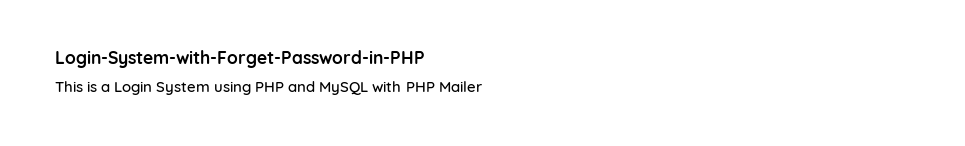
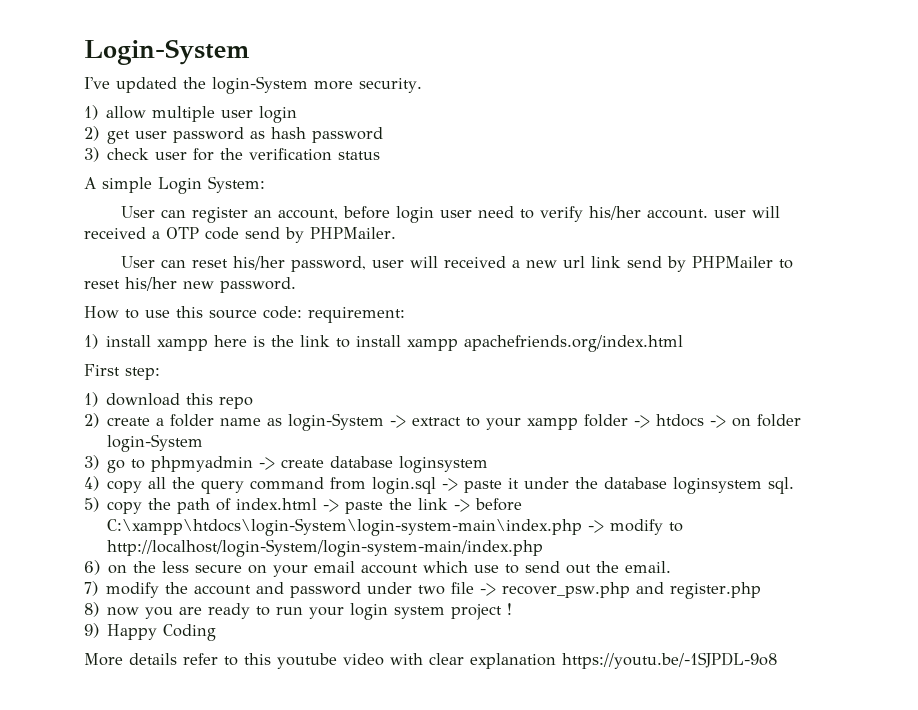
- Login-System-with-Forget-Password-in-PHP
- This is a Login System using PHP and MySQL with PHP Mailer
+ Login-System
+ I've updated the login-System more security.
+ 1) allow multiple user login
+ 2) get user password as hash password
+ 3) check user for the verification status
+ A simple Login System:
+ User can register an account, before login user need to verify his/her account. user will received a OTP code send by PHPMailer.
+ User can reset his/her password, user will received a new url link send by PHPMailer to reset his/her new password.
+ How to use this source code: requirement:
+ 1) install xampp here is the link to install xampp apachefriends.org/index.html
+ First step:
+ 1) download this repo
+ 2) create a folder name as login-System -> extract to your xampp folder -> htdocs -> on folder login-System
+ 3) go to phpmyadmin -> create database loginsystem
+ 4) copy all the query command from login.sql -> paste it under the database loginsystem sql.
+ 5) copy the path of index.html -> paste the link -> before C:\xampp\htdocs\login-System\login-system-main\index.php -> modify to http://localhost/login-System/login-system-main/index.php
+ 6) on the less secure on your email account which use to send out the email.
+ 7) modify the account and password under two file -> recover_psw.php and register.php
+ 8) now you are ready to run your login system project !
+ 9) Happy Coding
+ More details refer to this youtube video with clear explanation https://youtu.be/-1SJPDL-9o8

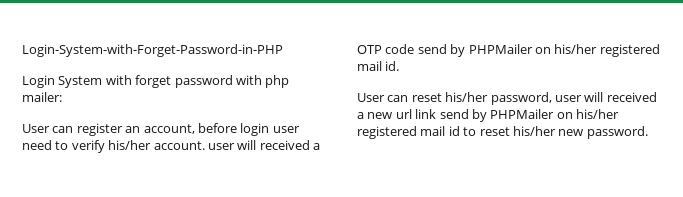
- Login-System
- I've updated the login-System more security.
- 1) allow multiple user login
- 2) get user password as hash password
- 3) check user for the verification status
- A simple Login System:
+ Login-System-with-Forget-Password-in-PHP
+ Login System with forget password with php mailer:
- User can register an account, before login user need to verify his/her account. user will received a OTP code send by PHPMailer.
+ User can register an account, before login user need to verify his/her account. user will received a OTP code send by PHPMailer on his/her registered mail id.
- User can reset his/her password, user will received a new url link send by PHPMailer to reset his/her new password.
+ User can reset his/her password, user will received a new url link send by PHPMailer on his/her registered mail id to reset his/her new password.
- How to use this source code: requirement:
- 1) install xampp here is the link to install xampp apachefriends.org/index.html
- First step:
- 1) download this repo
- 2) create a folder name as login-System -> extract to your xampp folder -> htdocs -> on folder login-System
- 3) go to phpmyadmin -> create database loginsystem
- 4) copy all the query command from login.sql -> paste it under the database loginsystem sql.
- 5) copy the path of index.html -> paste the link -> before C:\xampp\htdocs\login-System\login-system-main\index.php -> modify to http://localhost/login-System/login-system-main/index.php
- 6) on the less secure on your email account which use to send out the email.
- 7) modify the account and password under two file -> recover_psw.php and register.php
- 8) now you are ready to run your login system project !
- 9) Happy Coding
- More details refer to this youtube video with clear explanation https://youtu.be/-1SJPDL-9o8

